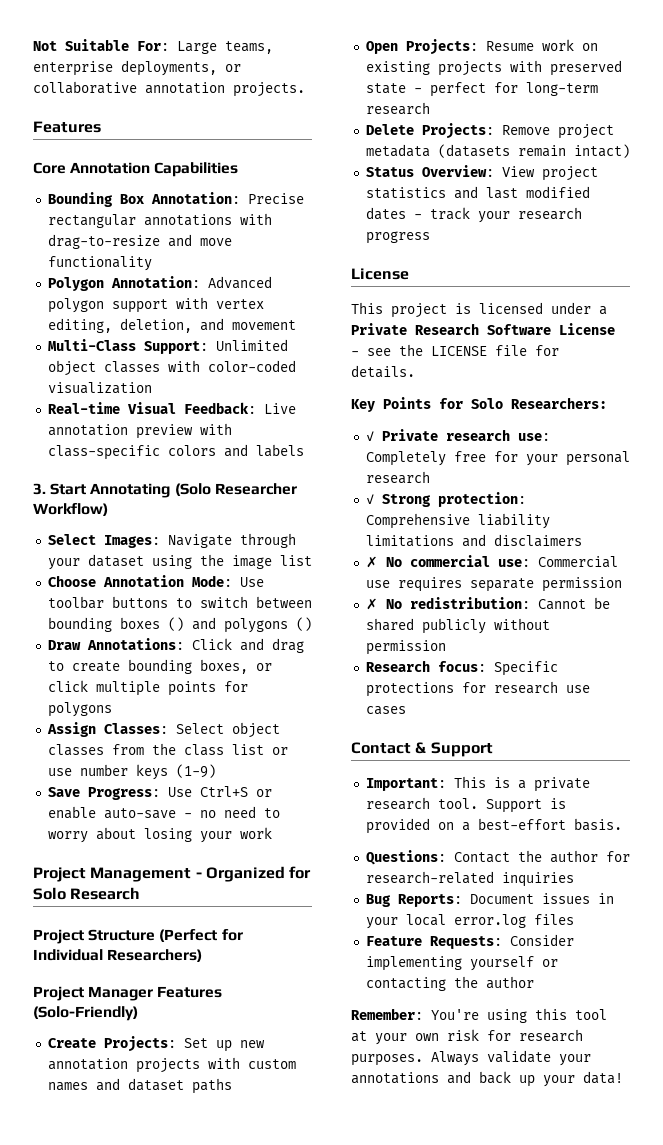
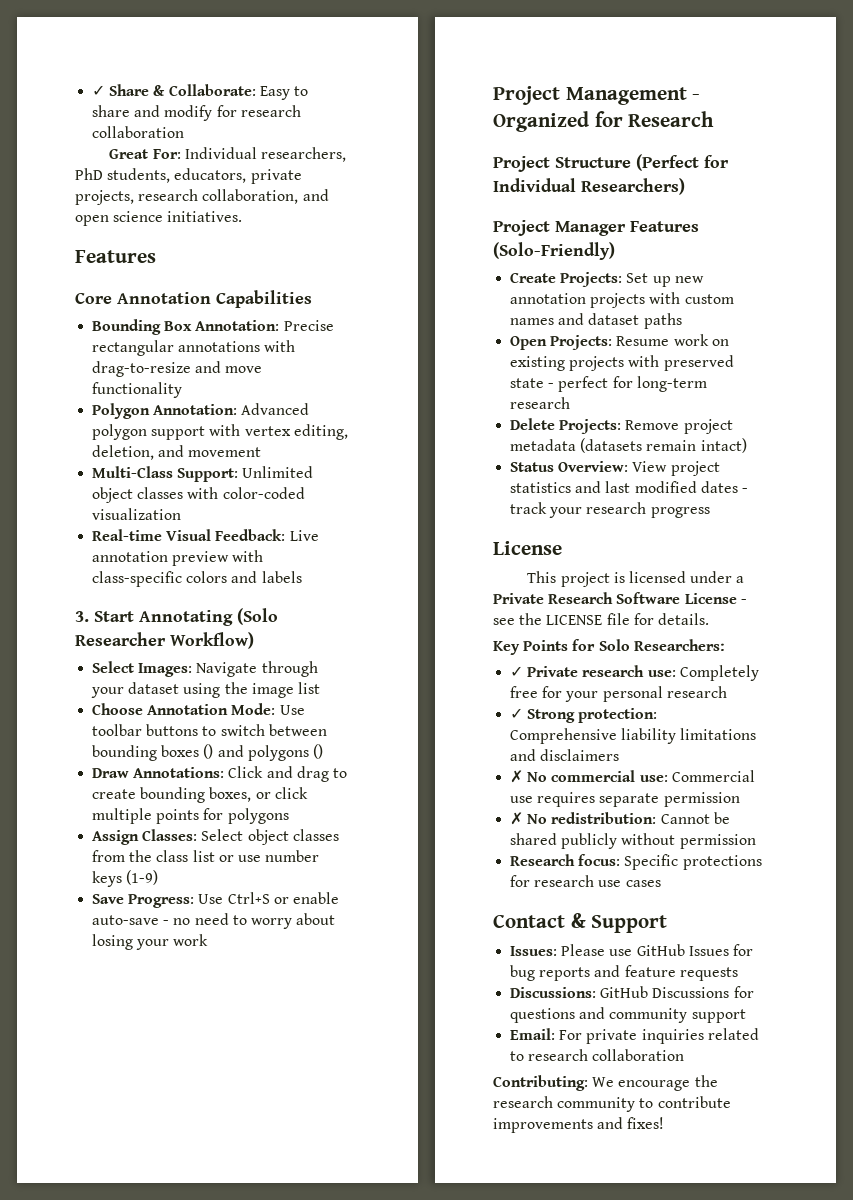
- Not Suitable For: Large teams, enterprise deployments, or collaborative annotation projects.
+ ✓ Share & Collaborate: Easy to share and modify for research collaboration
+ Great For: Individual researchers, PhD students, educators, private projects, research collaboration, and open science initiatives.
- Project Management - Organized for Solo Research
+ Project Management - Organized for Research
- Important: This is a private research tool. Support is provided on a best-effort basis.
- Questions: Contact the author for research-related inquiries
- Bug Reports: Document issues in your local error.log files
- Feature Requests: Consider implementing yourself or contacting the author
- Remember: You're using this tool at your own risk for research purposes. Always validate your annotations and back up your data!
+ Issues: Please use GitHub Issues for bug reports and feature requests
+ Discussions: GitHub Discussions for questions and community support
+ Email: For private inquiries related to research collaboration
+ Contributing: We encourage the research community to contribute improvements and fixes!

